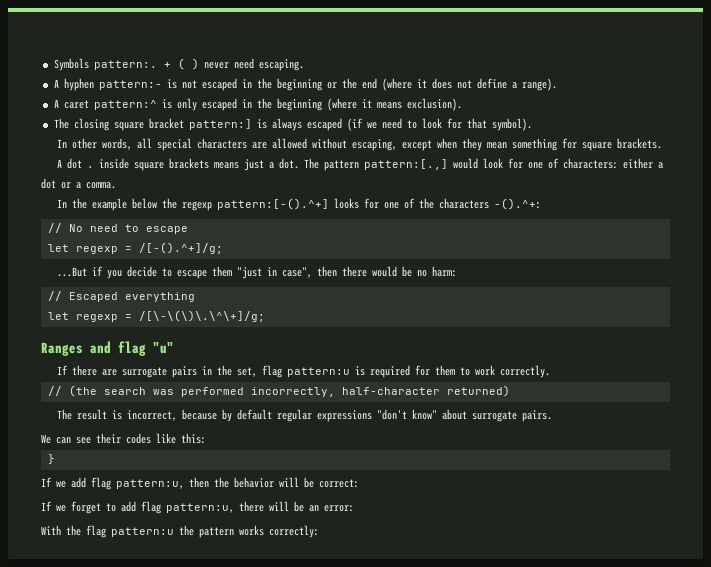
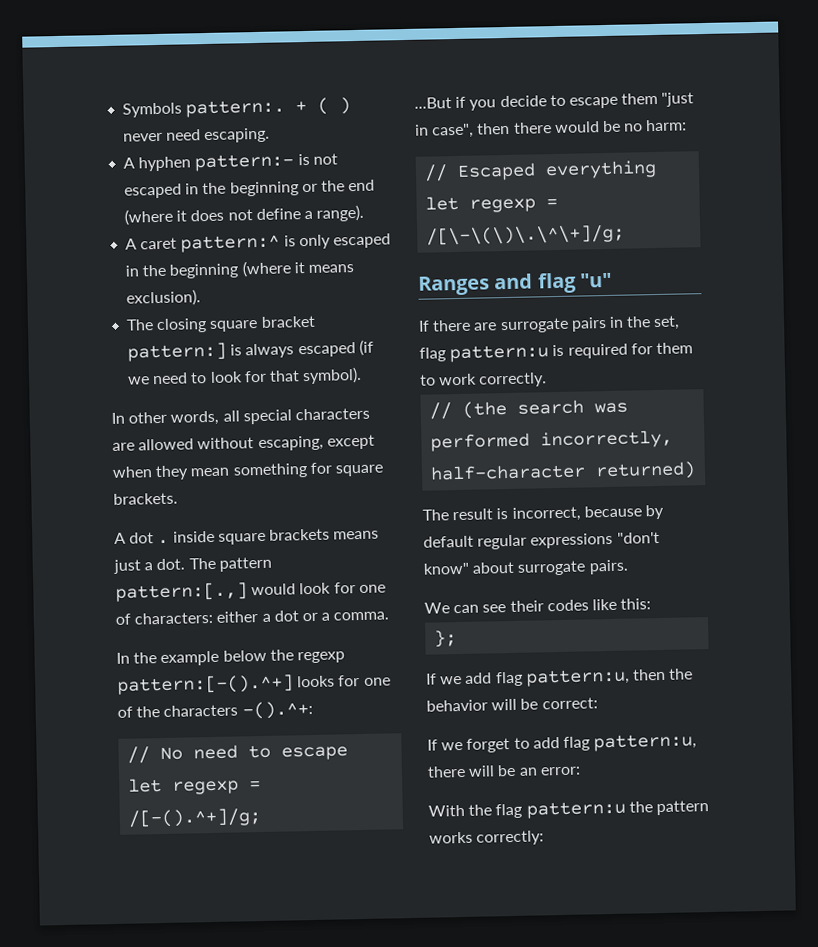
- }
+ };

